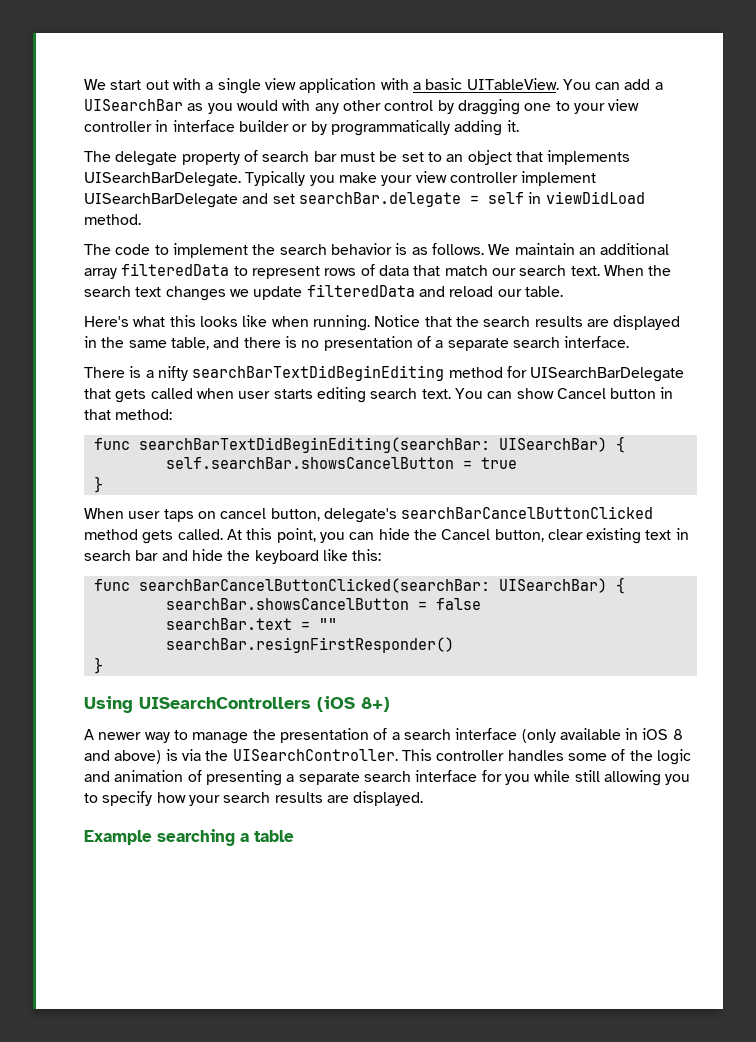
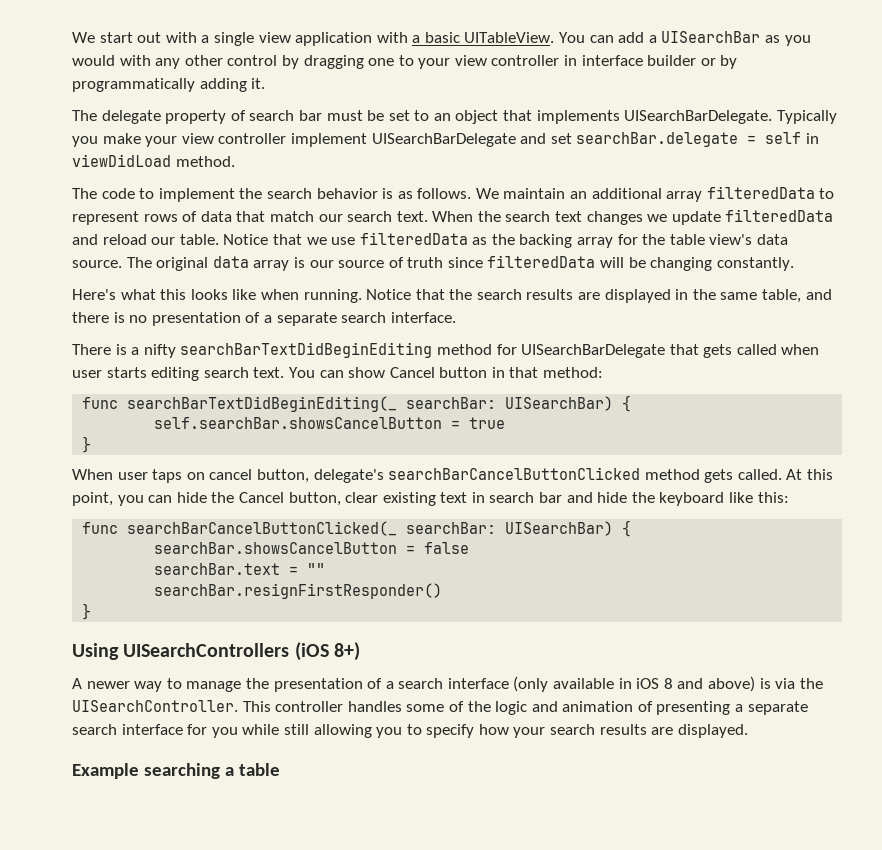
+ Notice that we use filteredData as the backing array for the table view's data source. The original data array is our source of truth since filteredData will be changing constantly.
- func searchBarTextDidBeginEditing(searchBar: UISearchBar) {
+ func searchBarTextDidBeginEditing(_ searchBar: UISearchBar) {
- func searchBarCancelButtonClicked(searchBar: UISearchBar) {
+ func searchBarCancelButtonClicked(_ searchBar: UISearchBar) {

